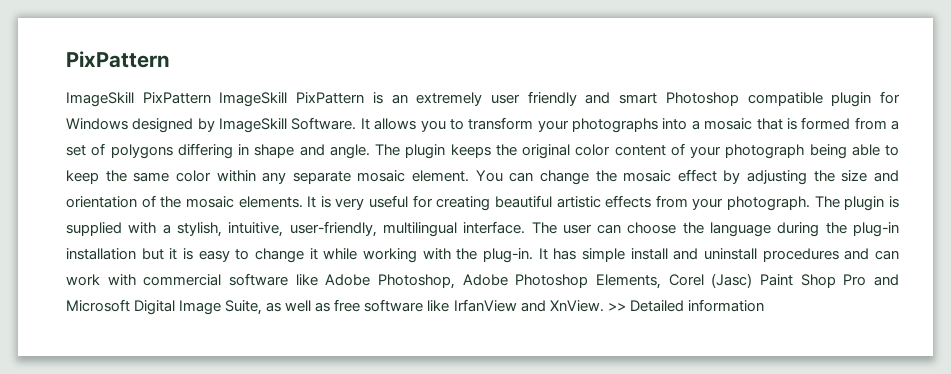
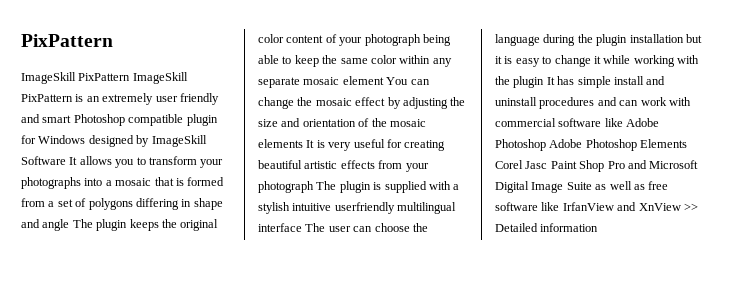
- ImageSkill PixPattern ImageSkill PixPattern is an extremely user friendly and smart Photoshop compatible plugin for Windows designed by ImageSkill Software. It allows you to transform your photographs into a mosaic that is formed from a set of polygons differing in shape and angle. The plugin keeps the original color content of your photograph being able to keep the same color within any separate mosaic element. You can change the mosaic effect by adjusting the size and orientation of the mosaic elements. It is very useful for creating beautiful artistic effects from your photograph. The plugin is supplied with a stylish, intuitive, user-friendly, multilingual interface. The user can choose the language during the plug-in installation but it is easy to change it while working with the plug-in. It has simple install and uninstall procedures and can work with commercial software like Adobe Photoshop, Adobe Photoshop Elements, Corel (Jasc) Paint Shop Pro and Microsoft Digital Image Suite, as well as free software like IrfanView and XnView. >> Detailed information
+ ImageSkill PixPattern ImageSkill PixPattern is an extremely user friendly and smart Photoshop compatible plugin for Windows designed by ImageSkill Software It allows you to transform your photographs into a mosaic that is formed from a set of polygons differing in shape and angle The plugin keeps the original color content of your photograph being able to keep the same color within any separate mosaic element You can change the mosaic effect by adjusting the size and orientation of the mosaic elements It is very useful for creating beautiful artistic effects from your photograph The plugin is supplied with a stylish intuitive userfriendly multilingual interface The user can choose the language during the plugin installation but it is easy to change it while working with the plugin It has simple install and uninstall procedures and can work with commercial software like Adobe Photoshop Adobe Photoshop Elements Corel Jasc Paint Shop Pro and Microsoft Digital Image Suite as well as free software like IrfanView and XnView >> Detailed information

